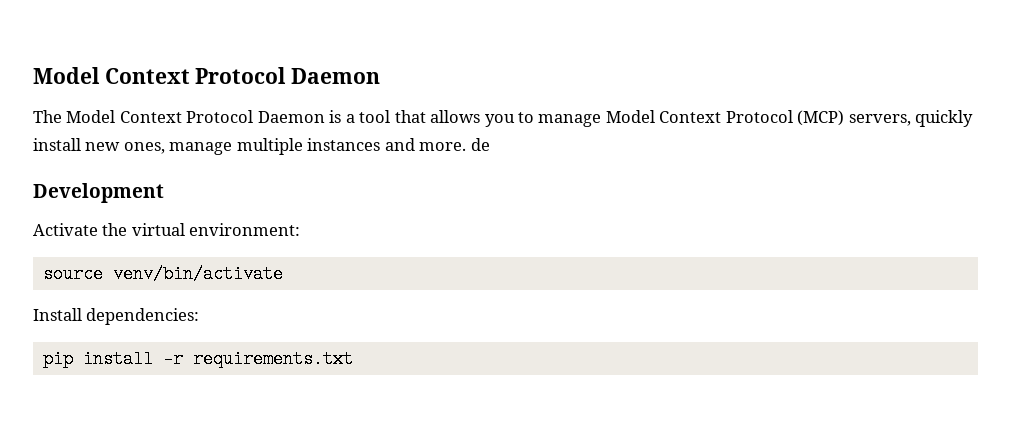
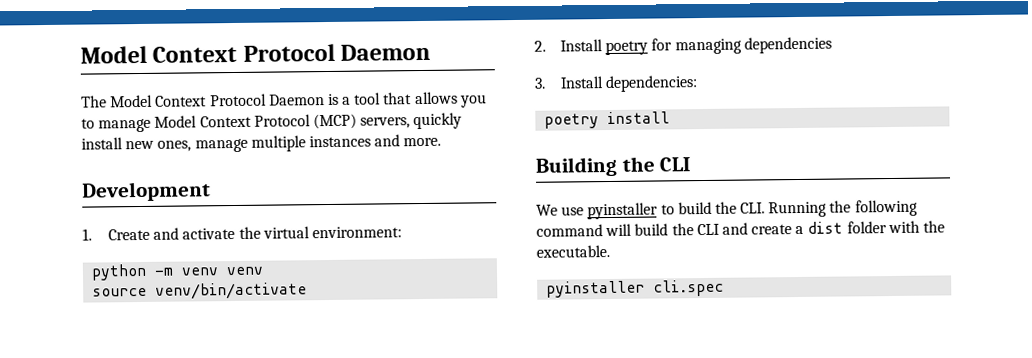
- The Model Context Protocol Daemon is a tool that allows you to manage Model Context Protocol (MCP) servers, quickly install new ones, manage multiple instances and more. de
+ The Model Context Protocol Daemon is a tool that allows you to manage Model Context Protocol (MCP) servers, quickly install new ones, manage multiple instances and more.
- Activate the virtual environment:
+ 1. Create and activate the virtual environment:
+ python -m venv venv
  source venv/bin/activate
- Install dependencies:
+ 2. Install poetry for managing dependencies
+ 3. Install dependencies:
- pip install -r requirements.txt
+ poetry install
+ Building the CLI
+ We use pyinstaller to build the CLI. Running the following command will build the CLI and create a dist folder with the executable.
+ pyinstaller cli.spec

